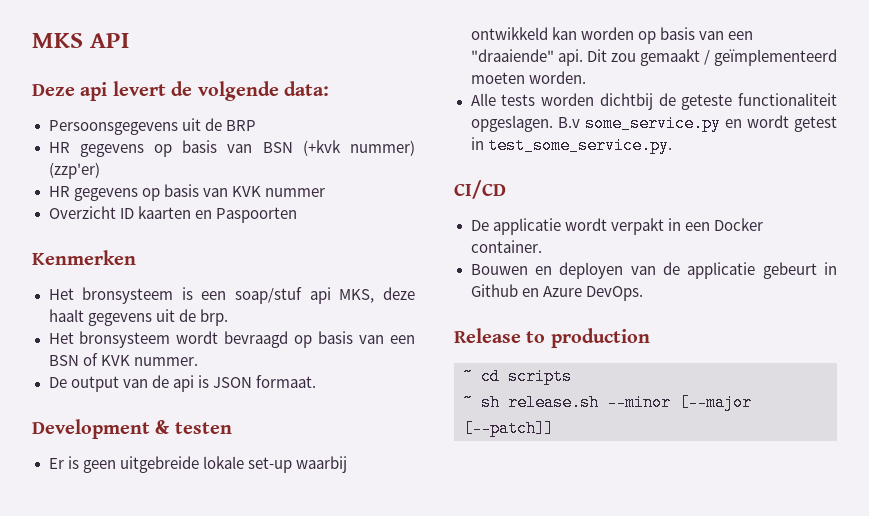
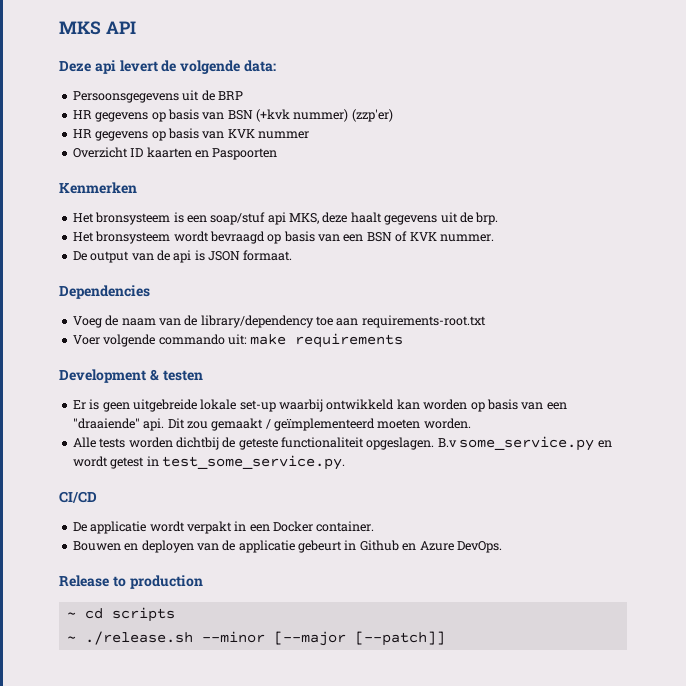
+ Dependencies
+ Voeg de naam van de library/dependency toe aan requirements-root.txt
+ Voer volgende commando uit: make requirements
- ~ sh release.sh --minor [--major [--patch]]
+ ~ ./release.sh --minor [--major [--patch]]

